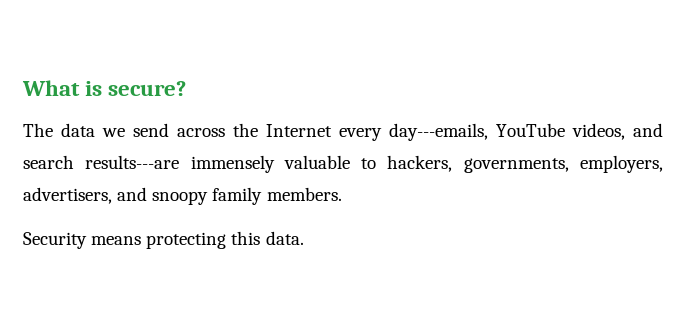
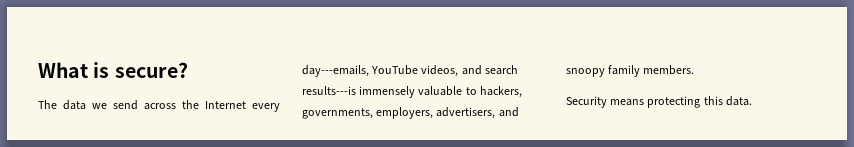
- The data we send across the Internet every day---emails, YouTube videos, and search results---are immensely valuable to hackers, governments, employers, advertisers, and snoopy family members.
+ The data we send across the Internet every day---emails, YouTube videos, and search results---is immensely valuable to hackers, governments, employers, advertisers, and snoopy family members.

